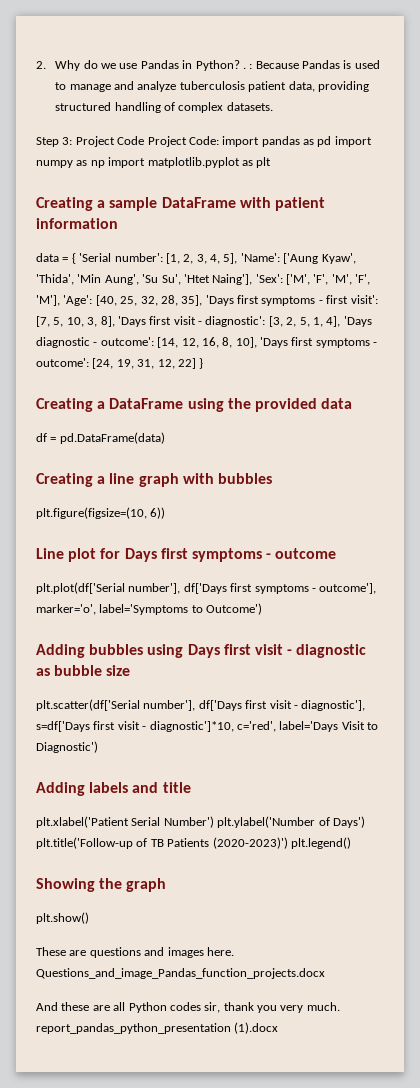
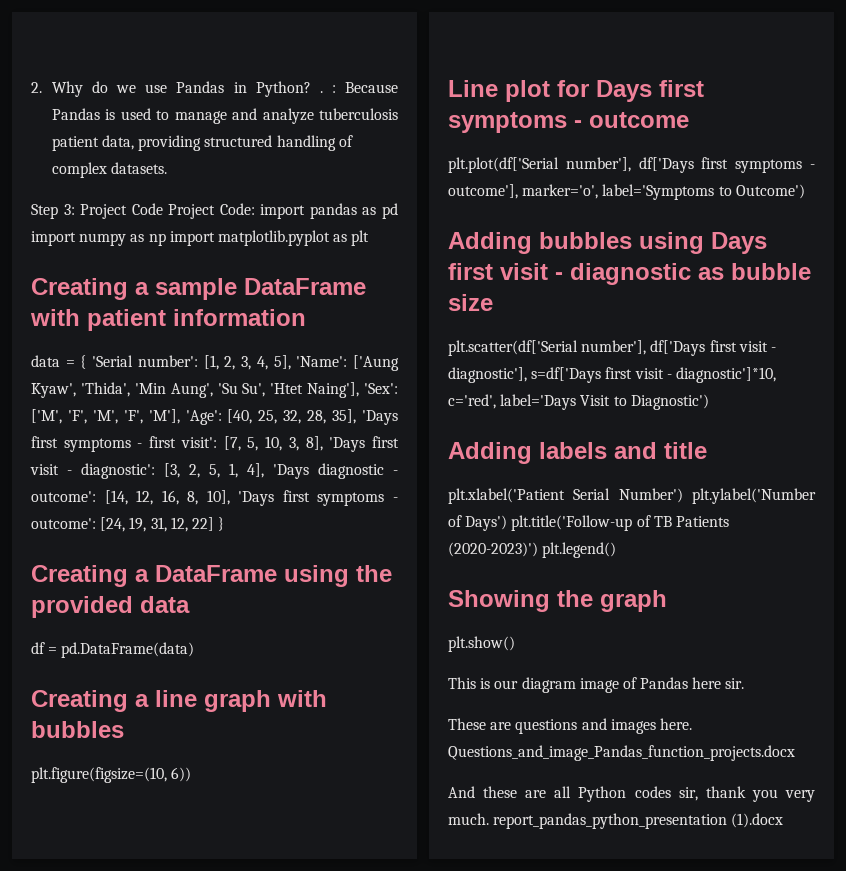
+ This is our diagram image of Pandas here sir.

